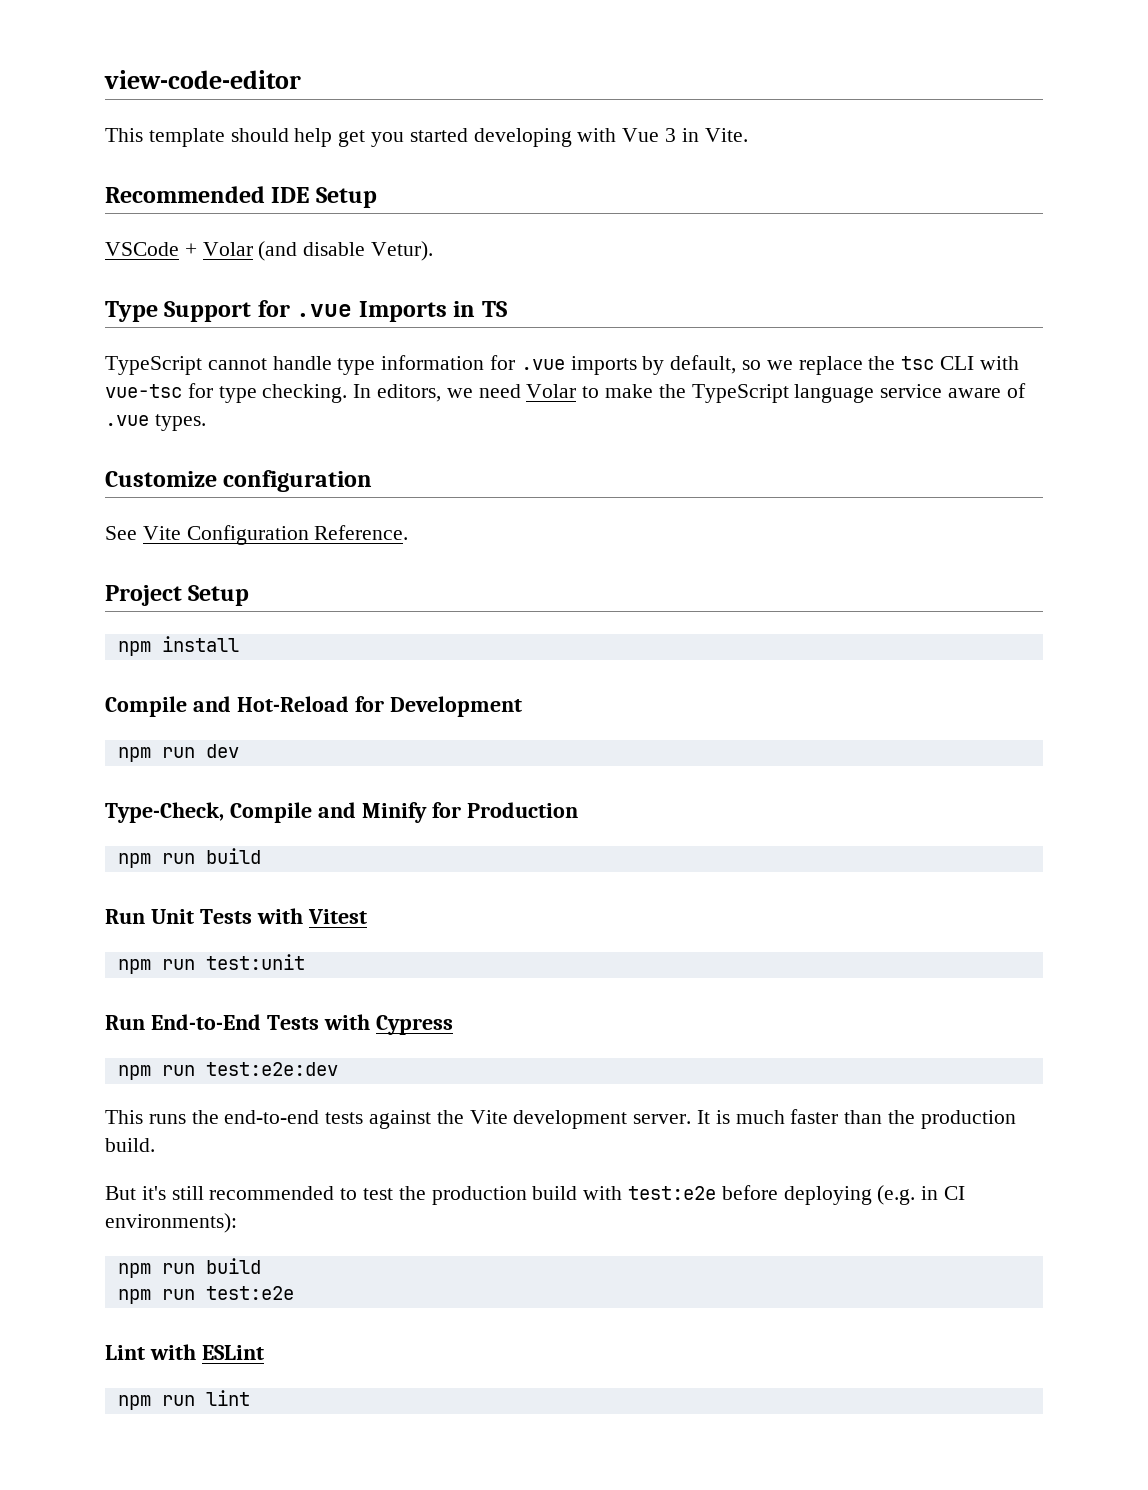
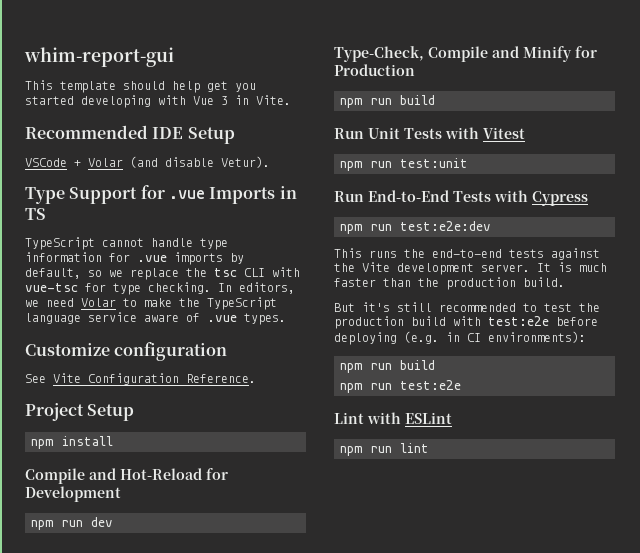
- view-code-editor
+ whim-report-gui

